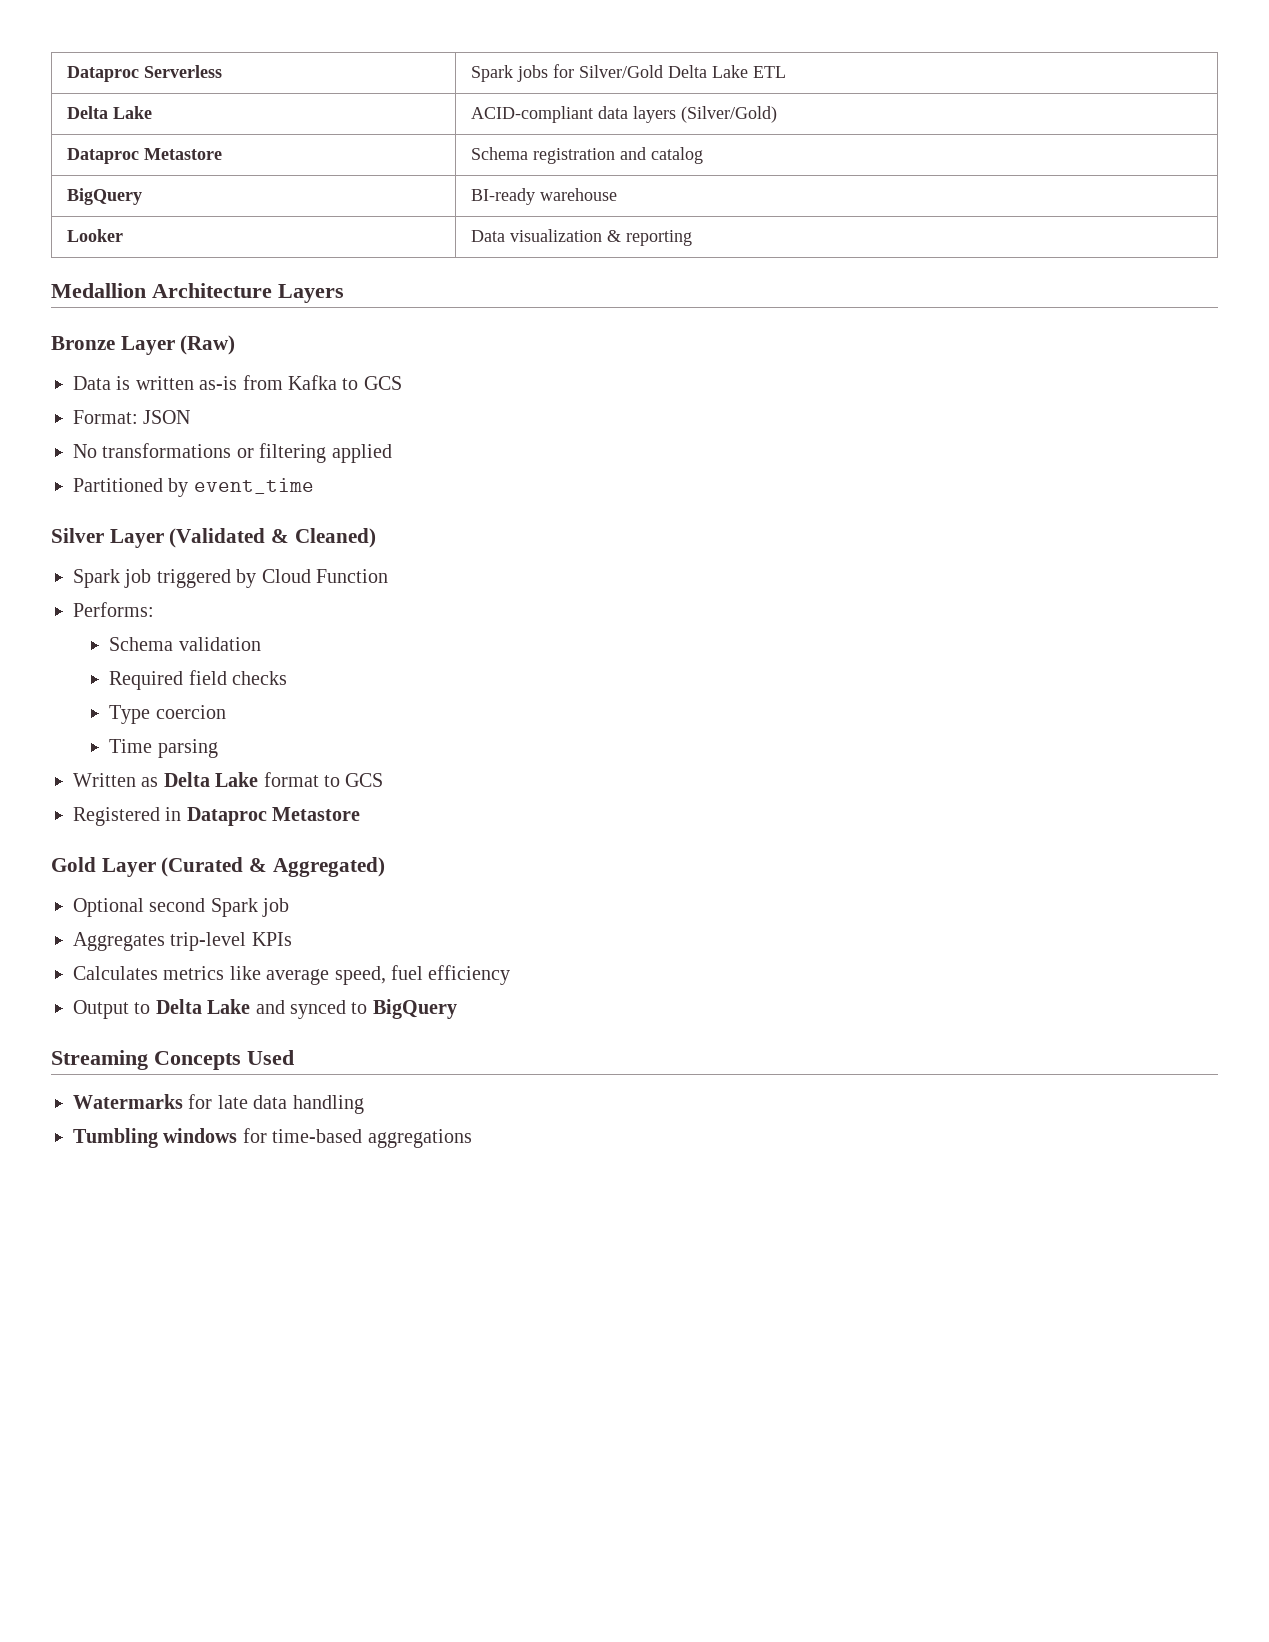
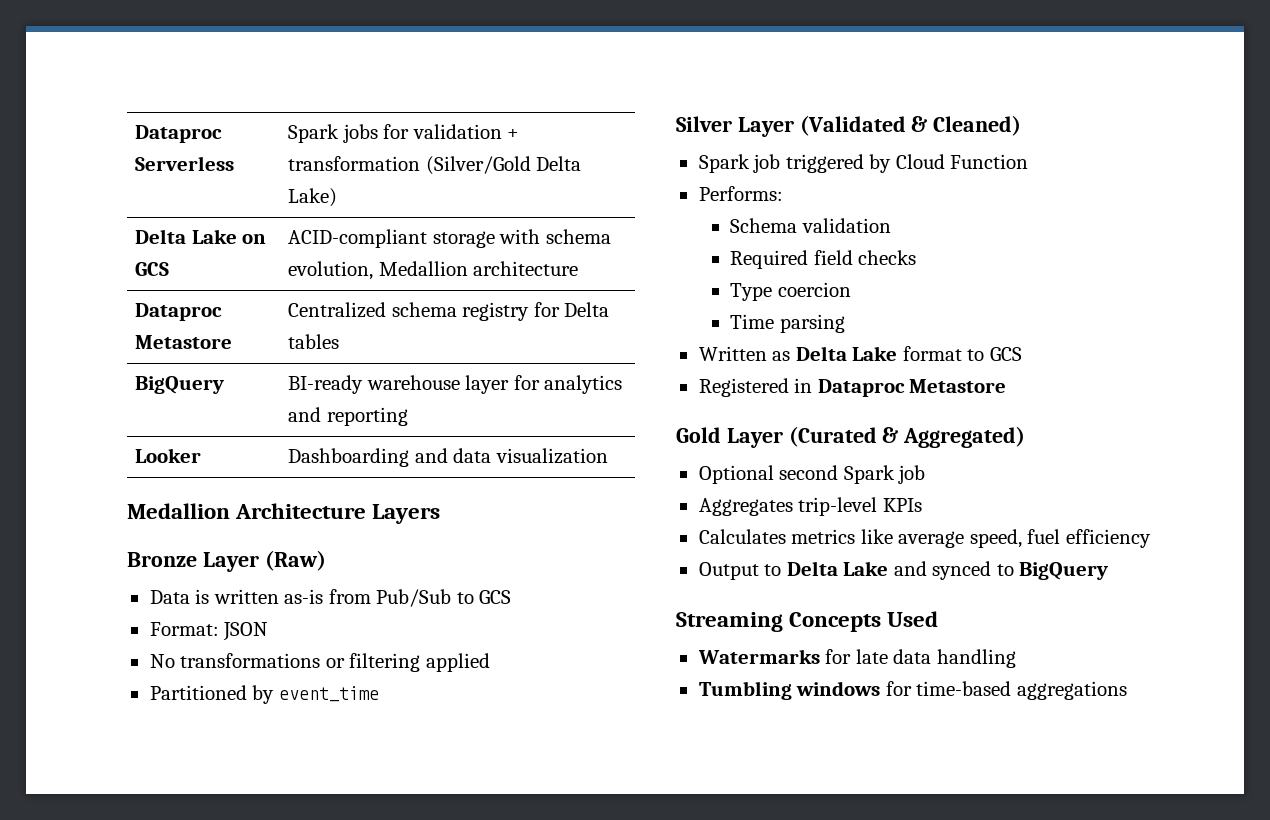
- Dataproc Serverless | Spark jobs for Silver/Gold Delta Lake ETL
- Delta Lake | ACID-compliant data layers (Silver/Gold)
- Dataproc Metastore | Schema registration and catalog
- BigQuery | BI-ready warehouse
- Looker | Data visualization & reporting
+ Dataproc Serverless | Spark jobs for validation + transformation (Silver/Gold Delta Lake)
+ Delta Lake on GCS | ACID-compliant storage with schema evolution, Medallion architecture
+ Dataproc Metastore | Centralized schema registry for Delta tables
+ BigQuery | BI-ready warehouse layer for analytics and reporting
+ Looker | Dashboarding and data visualization
- Data is written as-is from Kafka to GCS
+ Data is written as-is from Pub/Sub to GCS

